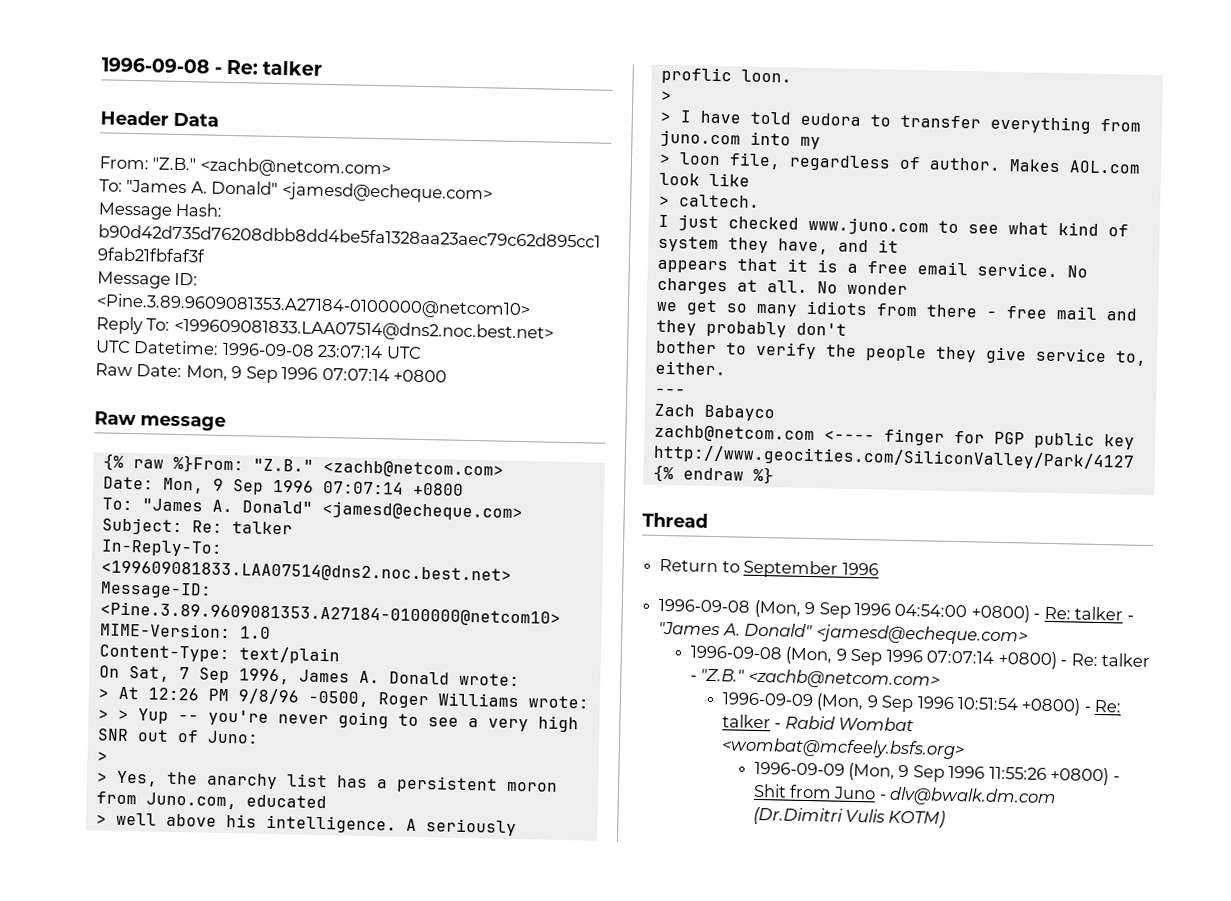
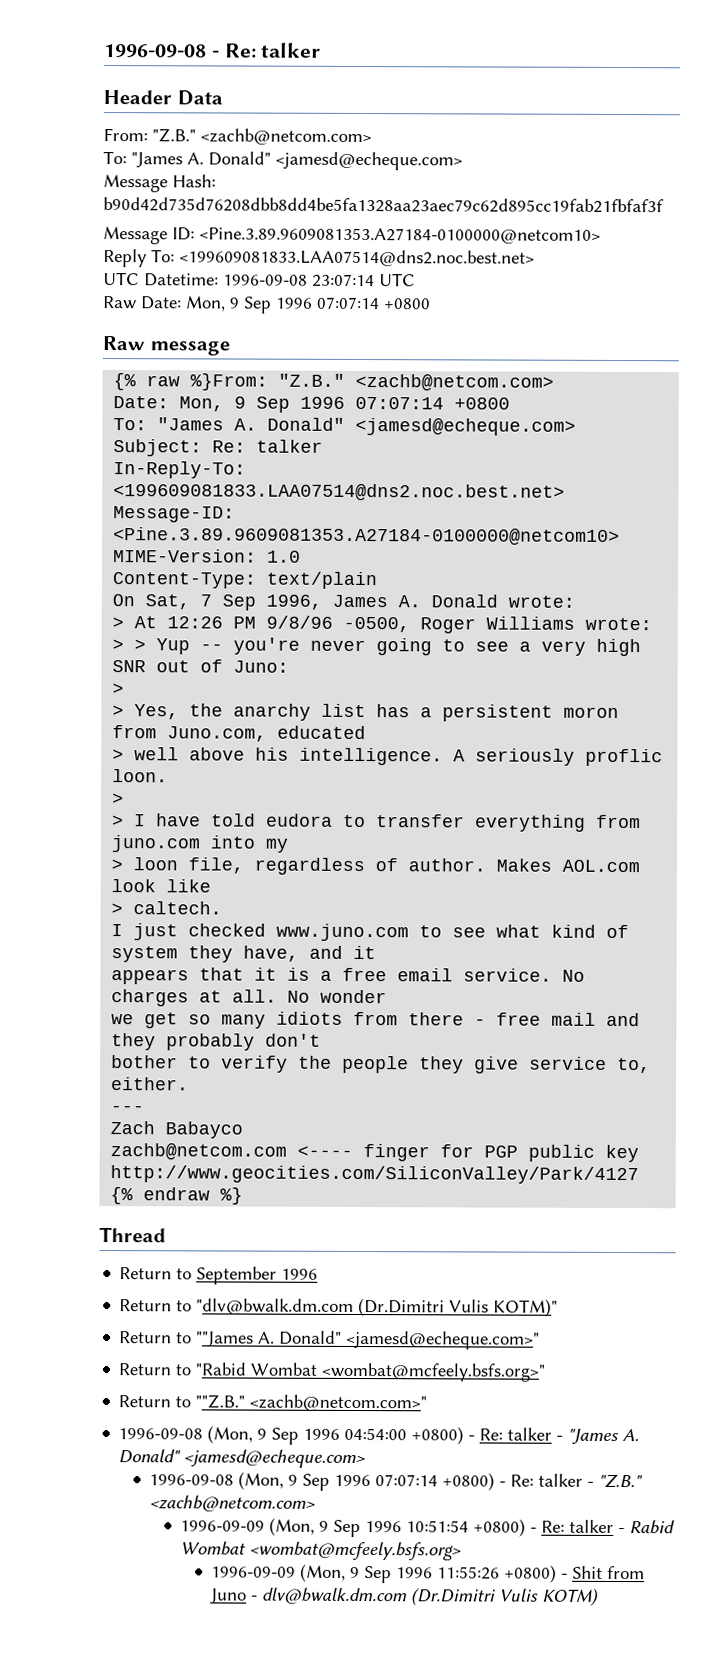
+ Return to "dlv@bwalk.dm.com (Dr.Dimitri Vulis KOTM)"
+ Return to ""James A. Donald" <jamesd@echeque.com>"
+ Return to "Rabid Wombat <wombat@mcfeely.bsfs.org>"
+ Return to ""Z.B." <zachb@netcom.com>"

